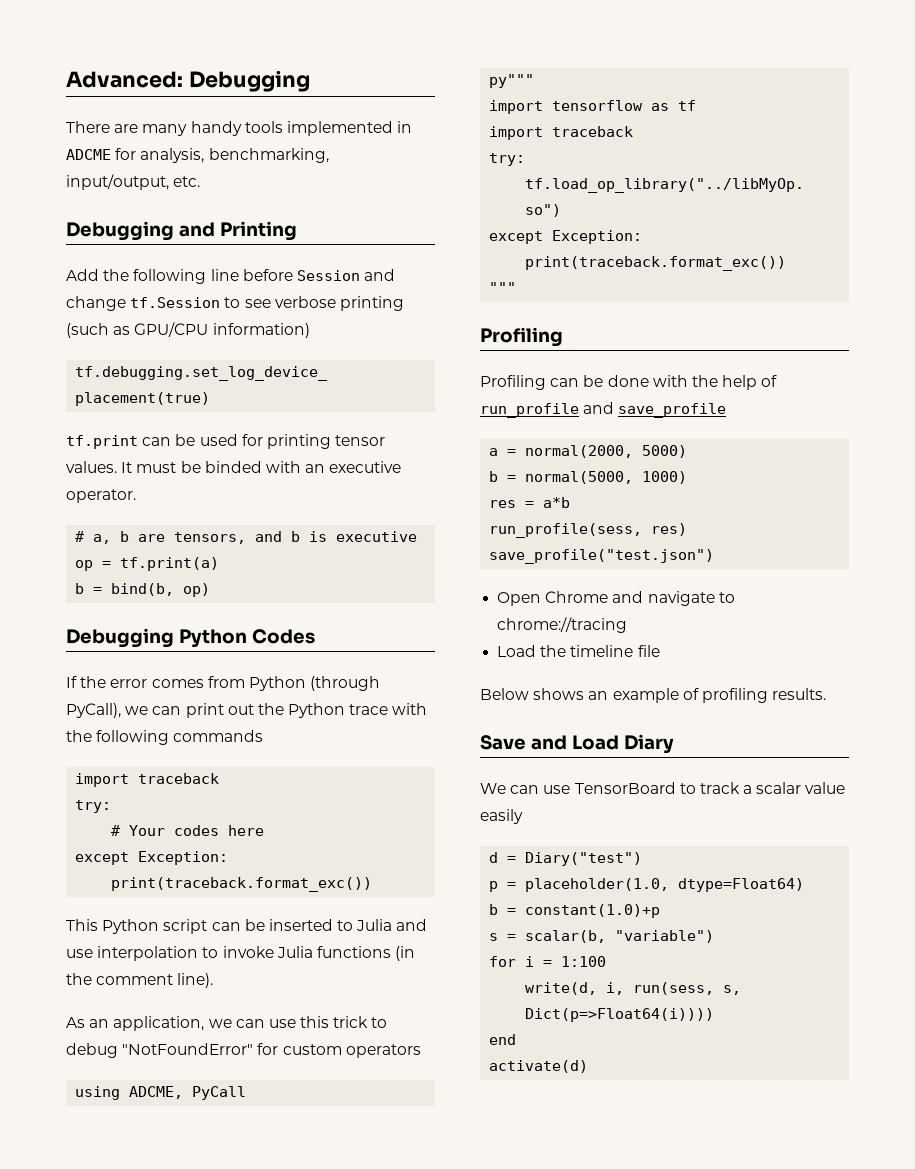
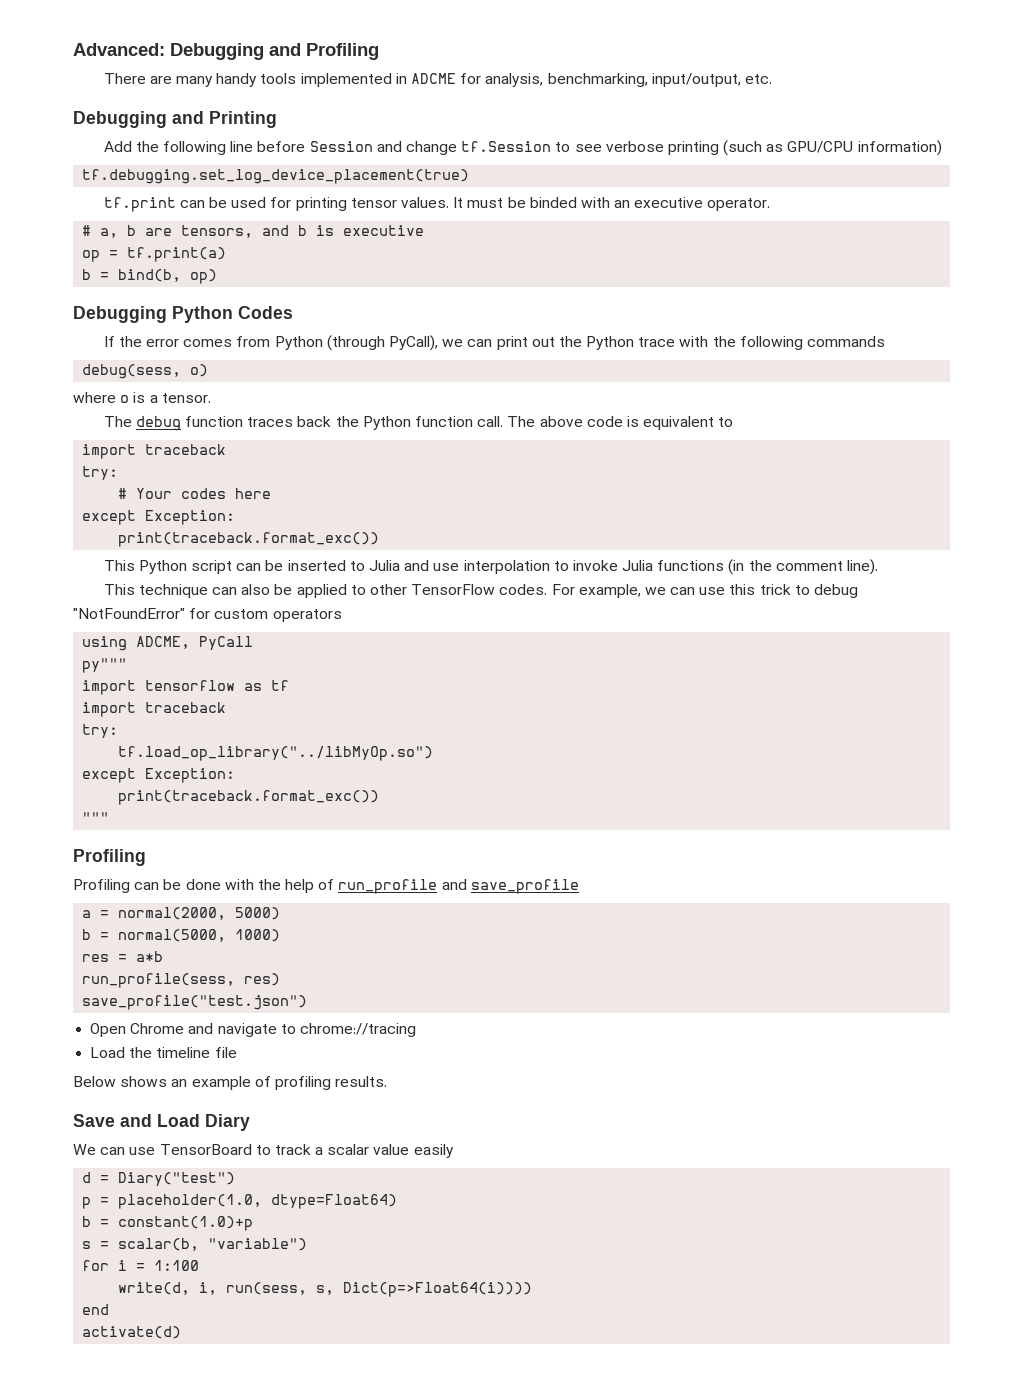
- Advanced: Debugging
+ Advanced: Debugging and Profiling
+ debug(sess, o)
+ where o is a tensor.
+ The debug function traces back the Python function call. The above code is equivalent to
- As an application, we can use this trick to debug "NotFoundError" for custom operators
+ This technique can also be applied to other TensorFlow codes. For example, we can use this trick to debug "NotFoundError" for custom operators

